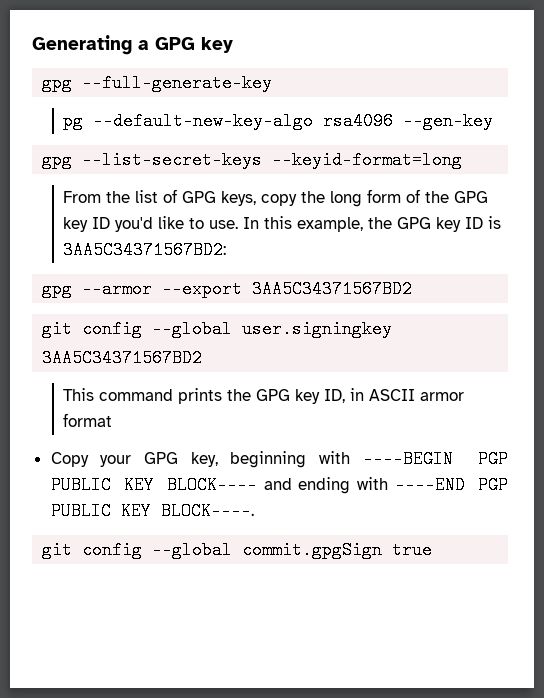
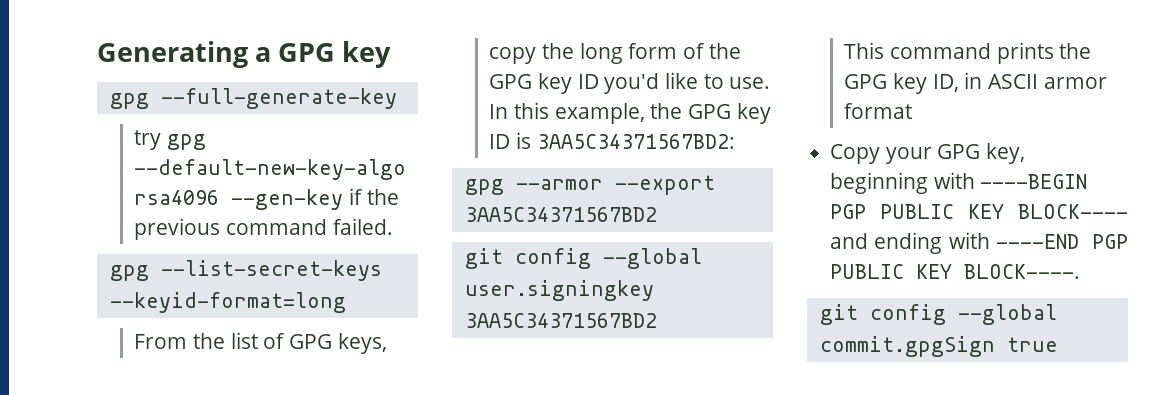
- pg --default-new-key-algo rsa4096 --gen-key
+ try gpg --default-new-key-algo rsa4096 --gen-key if the previous command failed.

